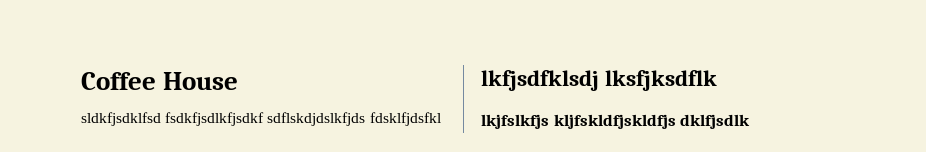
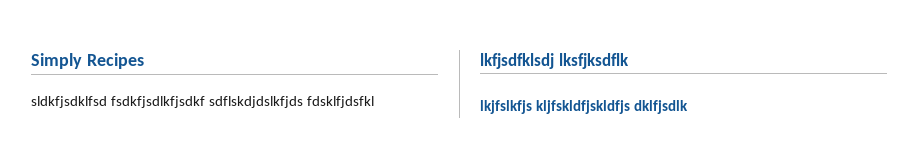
- Coffee House
+ Simply Recipes

